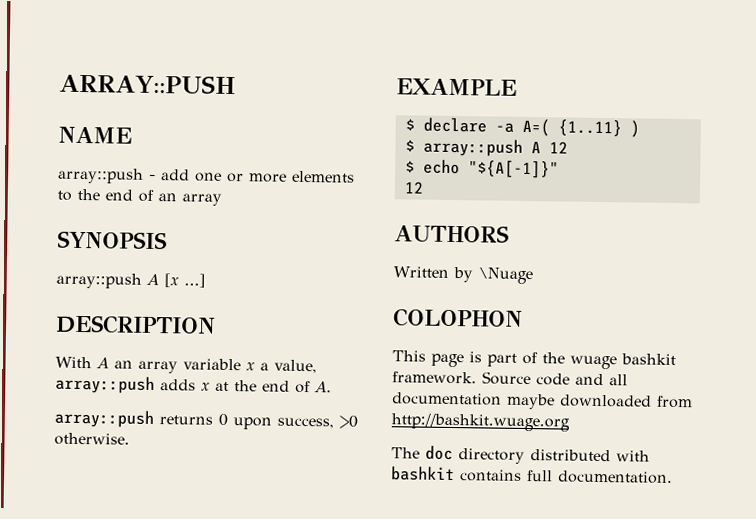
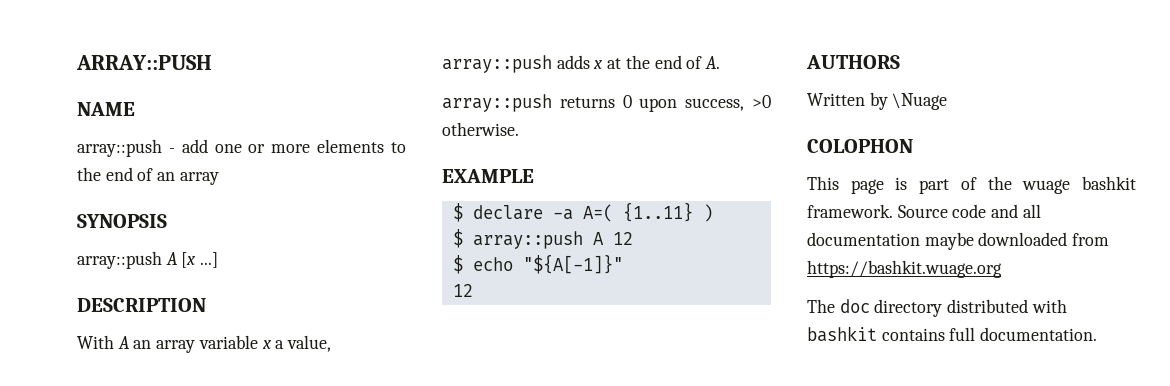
- Source code and all documentation maybe downloaded from http://bashkit.wuage.org
+ Source code and all documentation maybe downloaded from https://bashkit.wuage.org

